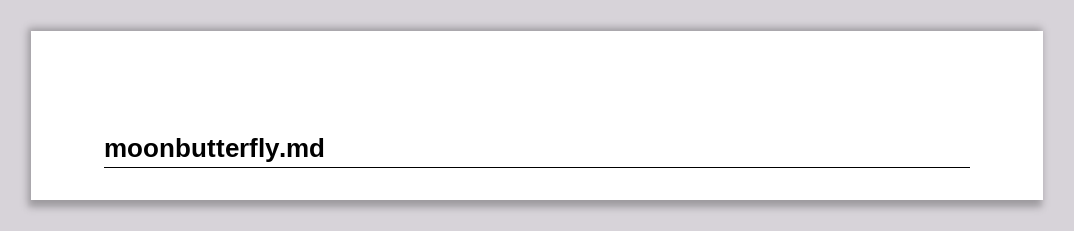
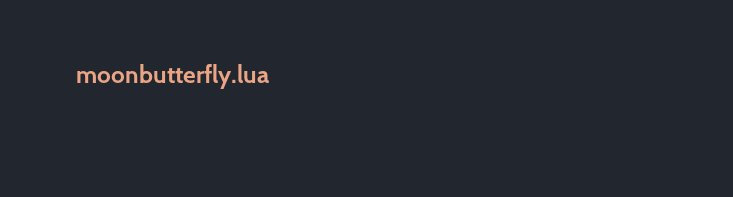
- moonbutterfly.md
+ moonbutterfly.lua

